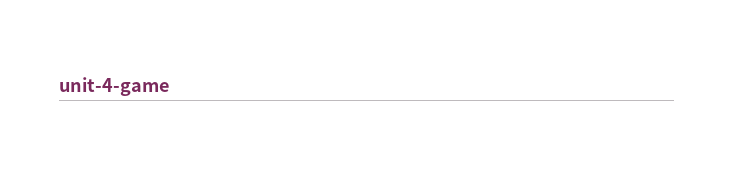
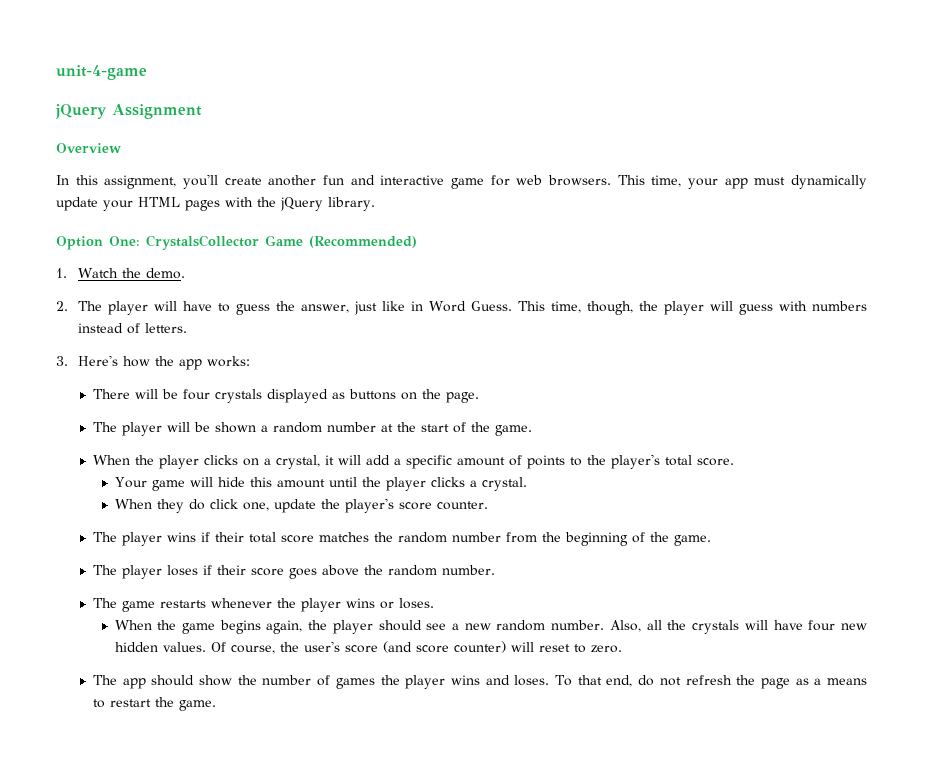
+ jQuery Assignment
+ Overview
+ In this assignment, you'll create another fun and interactive game for web browsers. This time, your app must dynamically update your HTML pages with the jQuery library.
+ Option One: CrystalsCollector Game (Recommended)
+ 1. Watch the demo.
+ 2. The player will have to guess the answer, just like in Word Guess. This time, though, the player will guess with numbers instead of letters.
+ 3. Here's how the app works:
+ There will be four crystals displayed as buttons on the page.
+ The player will be shown a random number at the start of the game.
+ When the player clicks on a crystal, it will add a specific amount of points to the player's total score.
+ Your game will hide this amount until the player clicks a crystal.
+ When they do click one, update the player's score counter.
+ The player wins if their total score matches the random number from the beginning of the game.
+ The player loses if their score goes above the random number.
+ The game restarts whenever the player wins or loses.
+ When the game begins again, the player should see a new random number. Also, all the crystals will have four new hidden values. Of course, the user's score (and score counter) will reset to zero.
+ The app should show the number of games the player wins and loses. To that end, do not refresh the page as a means to restart the game.

